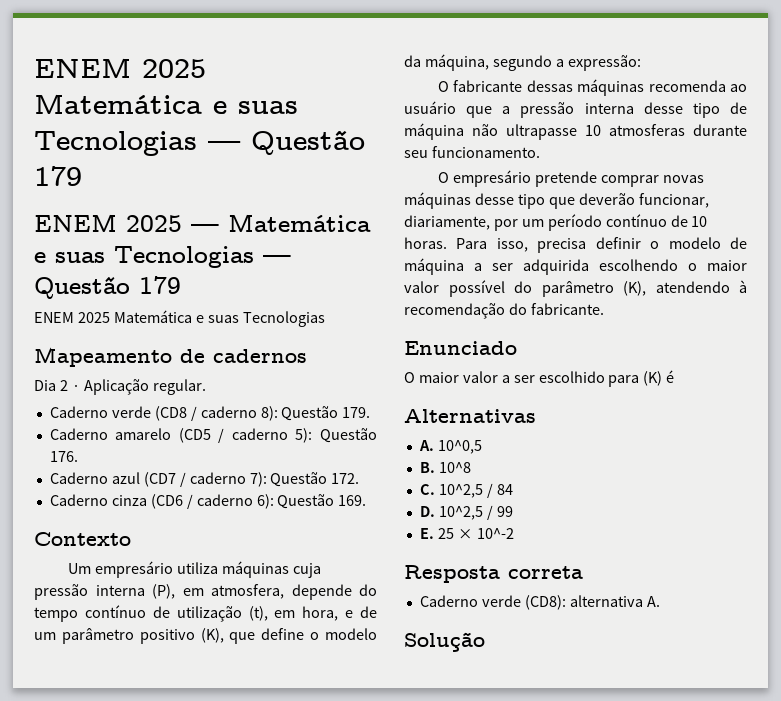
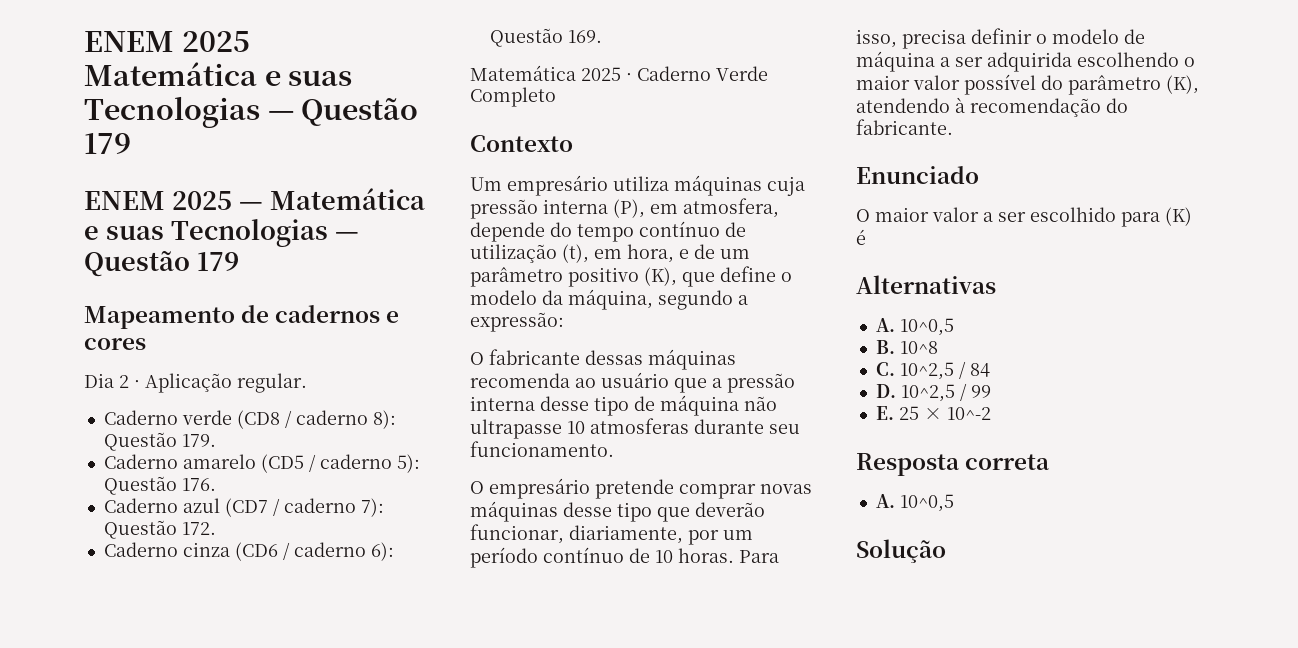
  ENEM 2025 — Matemática e suas Tecnologias — Questão 179
- ENEM 2025 Matemática e suas Tecnologias
- Mapeamento de cadernos
+ Mapeamento de cadernos e cores
+ Matemática 2025 · Caderno Verde Completo
  Resposta correta
- Caderno verde (CD8): alternativa A.
+ A. 10^0,5

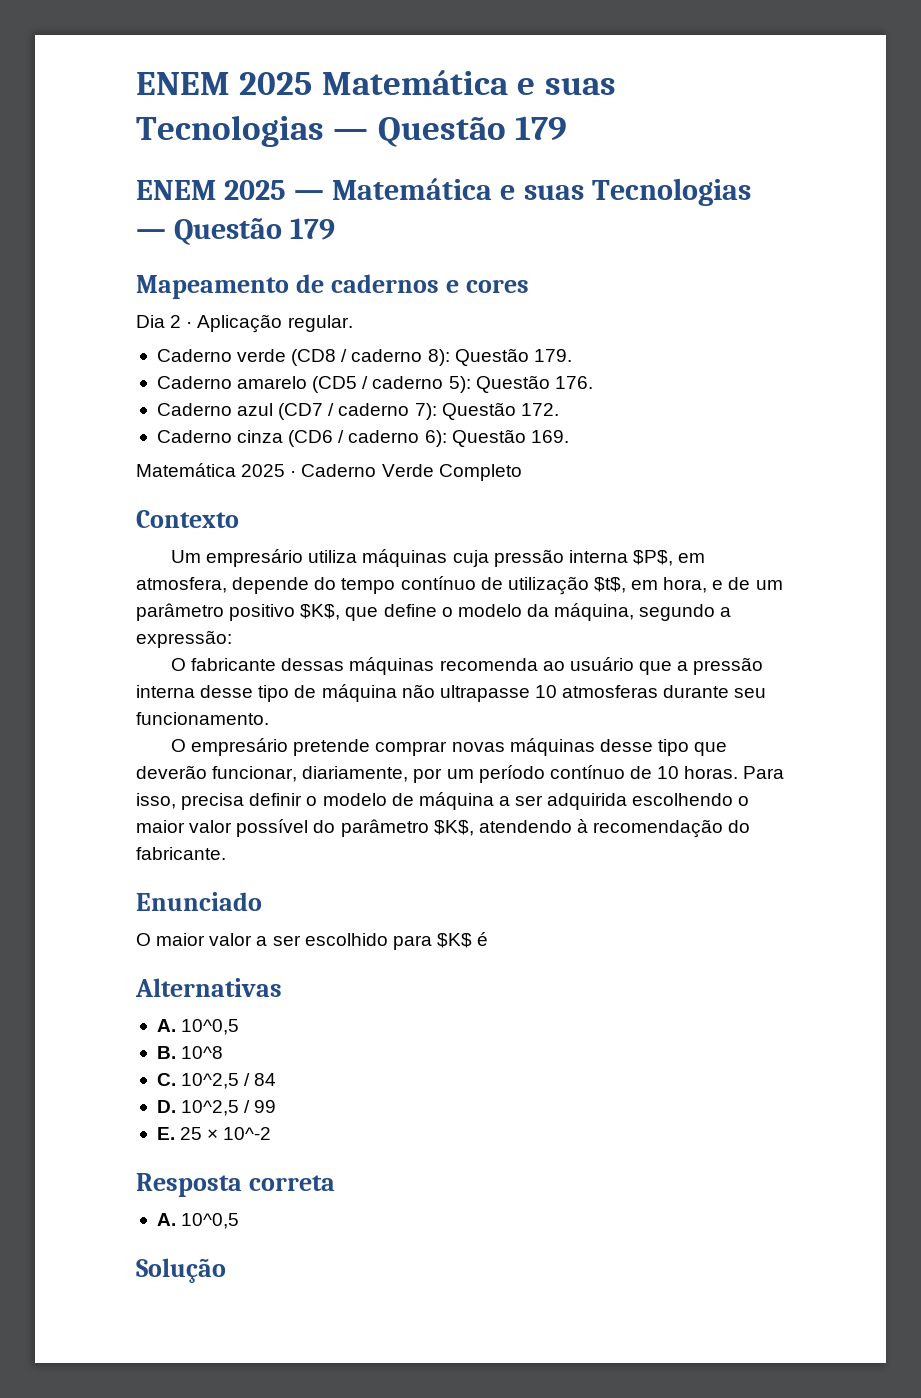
- Um empresário utiliza máquinas cuja pressão interna (P), em atmosfera, depende do tempo contínuo de utilização (t), em hora, e de um parâmetro positivo (K), que define o modelo da máquina, segundo a expressão:
+ Um empresário utiliza máquinas cuja pressão interna $P$, em atmosfera, depende do tempo contínuo de utilização $t$, em hora, e de um parâmetro positivo $K$, que define o modelo da máquina, segundo a expressão:
- Para isso, precisa definir o modelo de máquina a ser adquirida escolhendo o maior valor possível do parâmetro (K), atendendo à recomendação do fabricante.
+ Para isso, precisa definir o modelo de máquina a ser adquirida escolhendo o maior valor possível do parâmetro $K$, atendendo à recomendação do fabricante.
- O maior valor a ser escolhido para (K) é
+ O maior valor a ser escolhido para $K$ é

